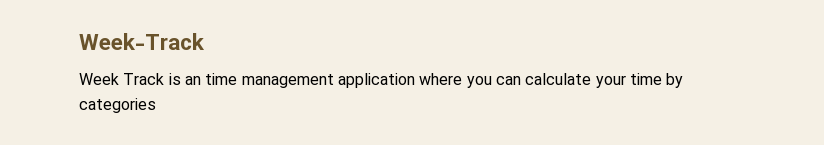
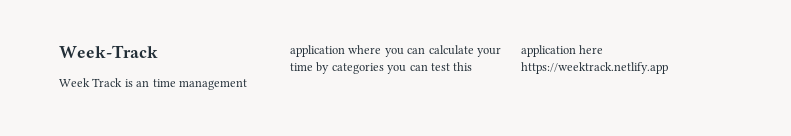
- Week Track is an time management application where you can calculate your time by categories
+ Week Track is an time management application where you can calculate your time by categories you can test this application here https://weektrack.netlify.app

